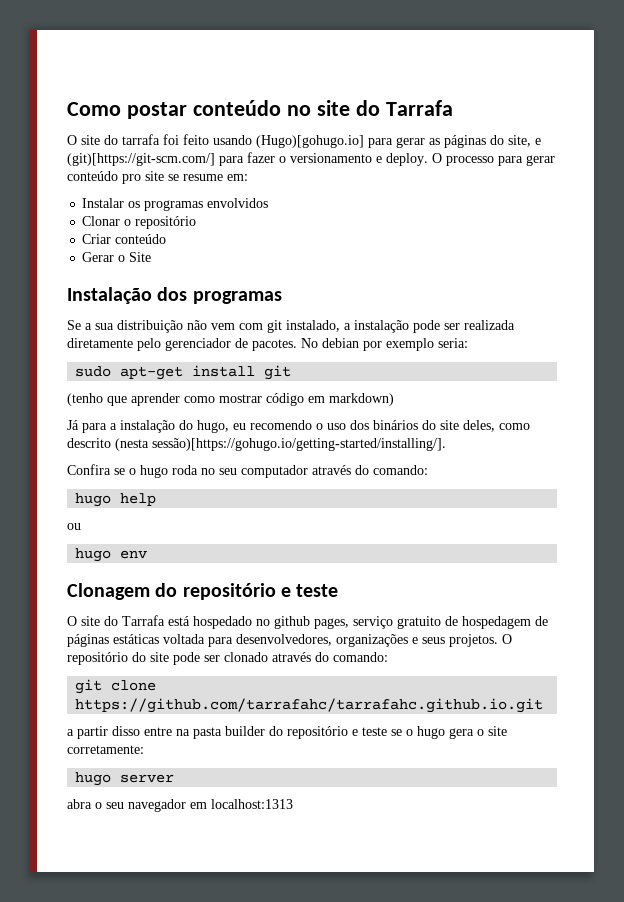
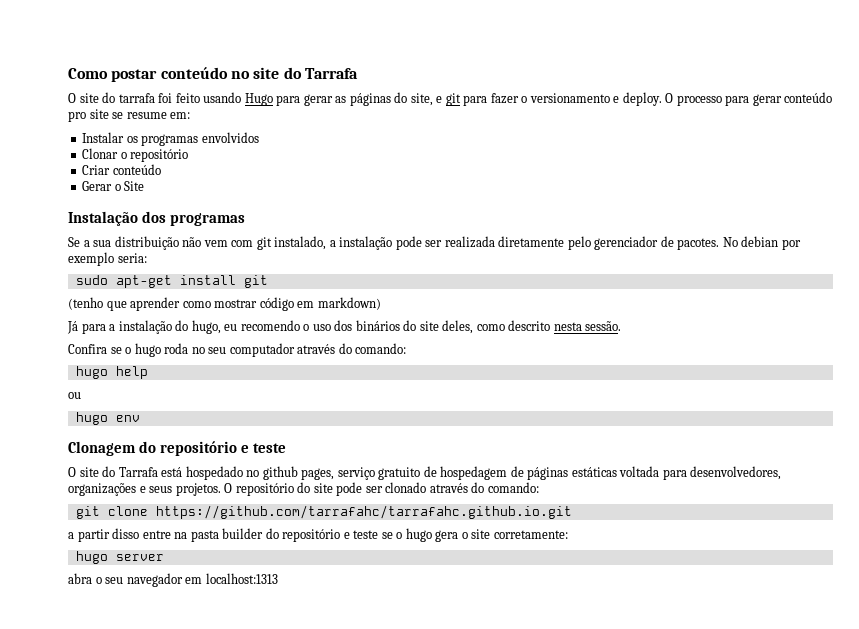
- O site do tarrafa foi feito usando (Hugo)[gohugo.io] para gerar as páginas do site, e (git)[https://git-scm.com/] para fazer o versionamento e deploy.
+ O site do tarrafa foi feito usando Hugo para gerar as páginas do site, e git para fazer o versionamento e deploy.
- Já para a instalação do hugo, eu recomendo o uso dos binários do site deles, como descrito (nesta sessão)[https://gohugo.io/getting-started/installing/].
+ Já para a instalação do hugo, eu recomendo o uso dos binários do site deles, como descrito nesta sessão.

